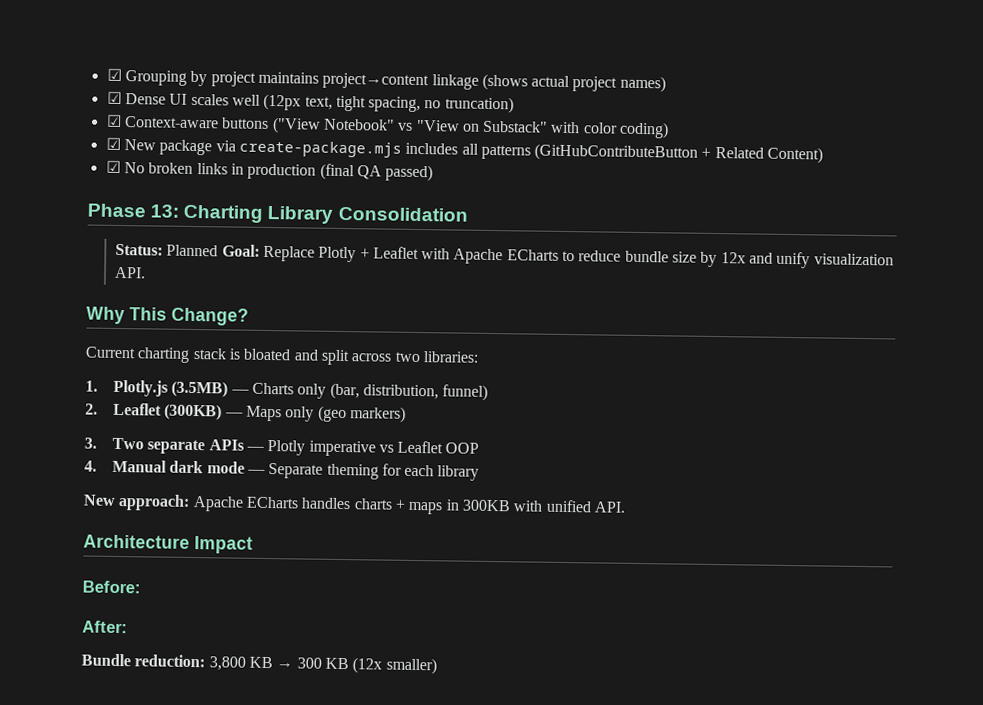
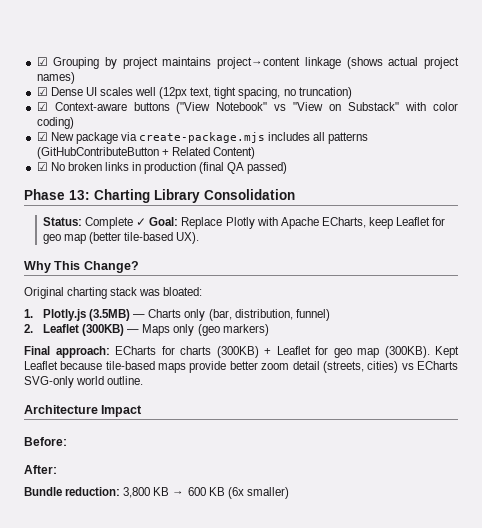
- Status: Planned Goal: Replace Plotly + Leaflet with Apache ECharts to reduce bundle size by 12x and unify visualization API.
+ Status: Complete ✓ Goal: Replace Plotly with Apache ECharts, keep Leaflet for geo map (better tile-based UX).
- Current charting stack is bloated and split across two libraries:
+ Original charting stack was bloated:
- 3. Two separate APIs — Plotly imperative vs Leaflet OOP
- 4. Manual dark mode — Separate theming for each library
- New approach: Apache ECharts handles charts + maps in 300KB with unified API.
+ Final approach: ECharts for charts (300KB) + Leaflet for geo map (300KB). Kept Leaflet because tile-based maps provide better zoom detail (streets, cities) vs ECharts SVG-only world outline.
- Bundle reduction: 3,800 KB → 300 KB (12x smaller)
+ Bundle reduction: 3,800 KB → 600 KB (6x smaller)

